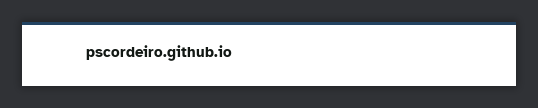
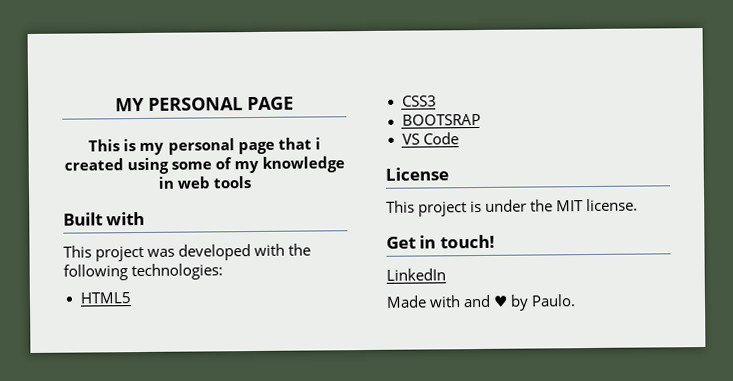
- pscordeiro.github.io
+ MY PERSONAL PAGE
+ This is my personal page that i created using some of my knowledge in web tools
+ Built with
+ This project was developed with the following technologies:
+ HTML5
+ CSS3
+ BOOTSRAP
+ VS Code
+ License
+ This project is under the MIT license.
+ Get in touch!
+ LinkedIn
+ Made with and ♥ by Paulo.

